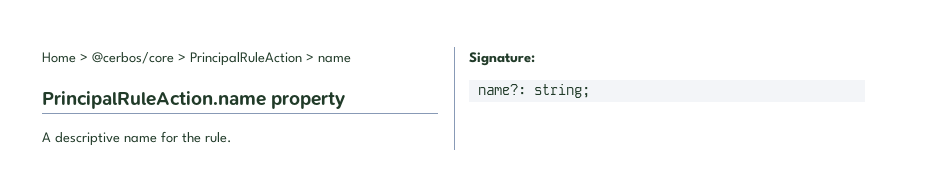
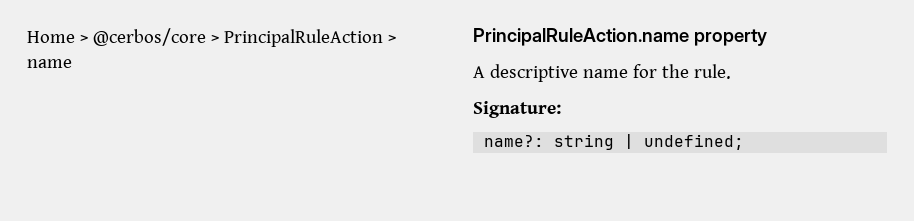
- name?: string;
+ name?: string | undefined;

